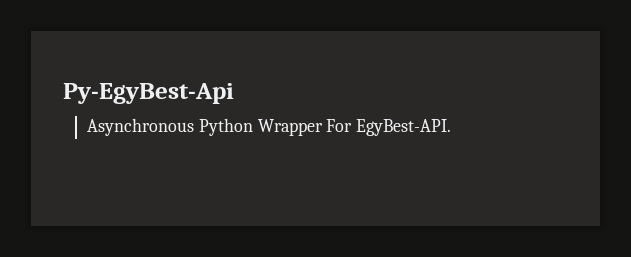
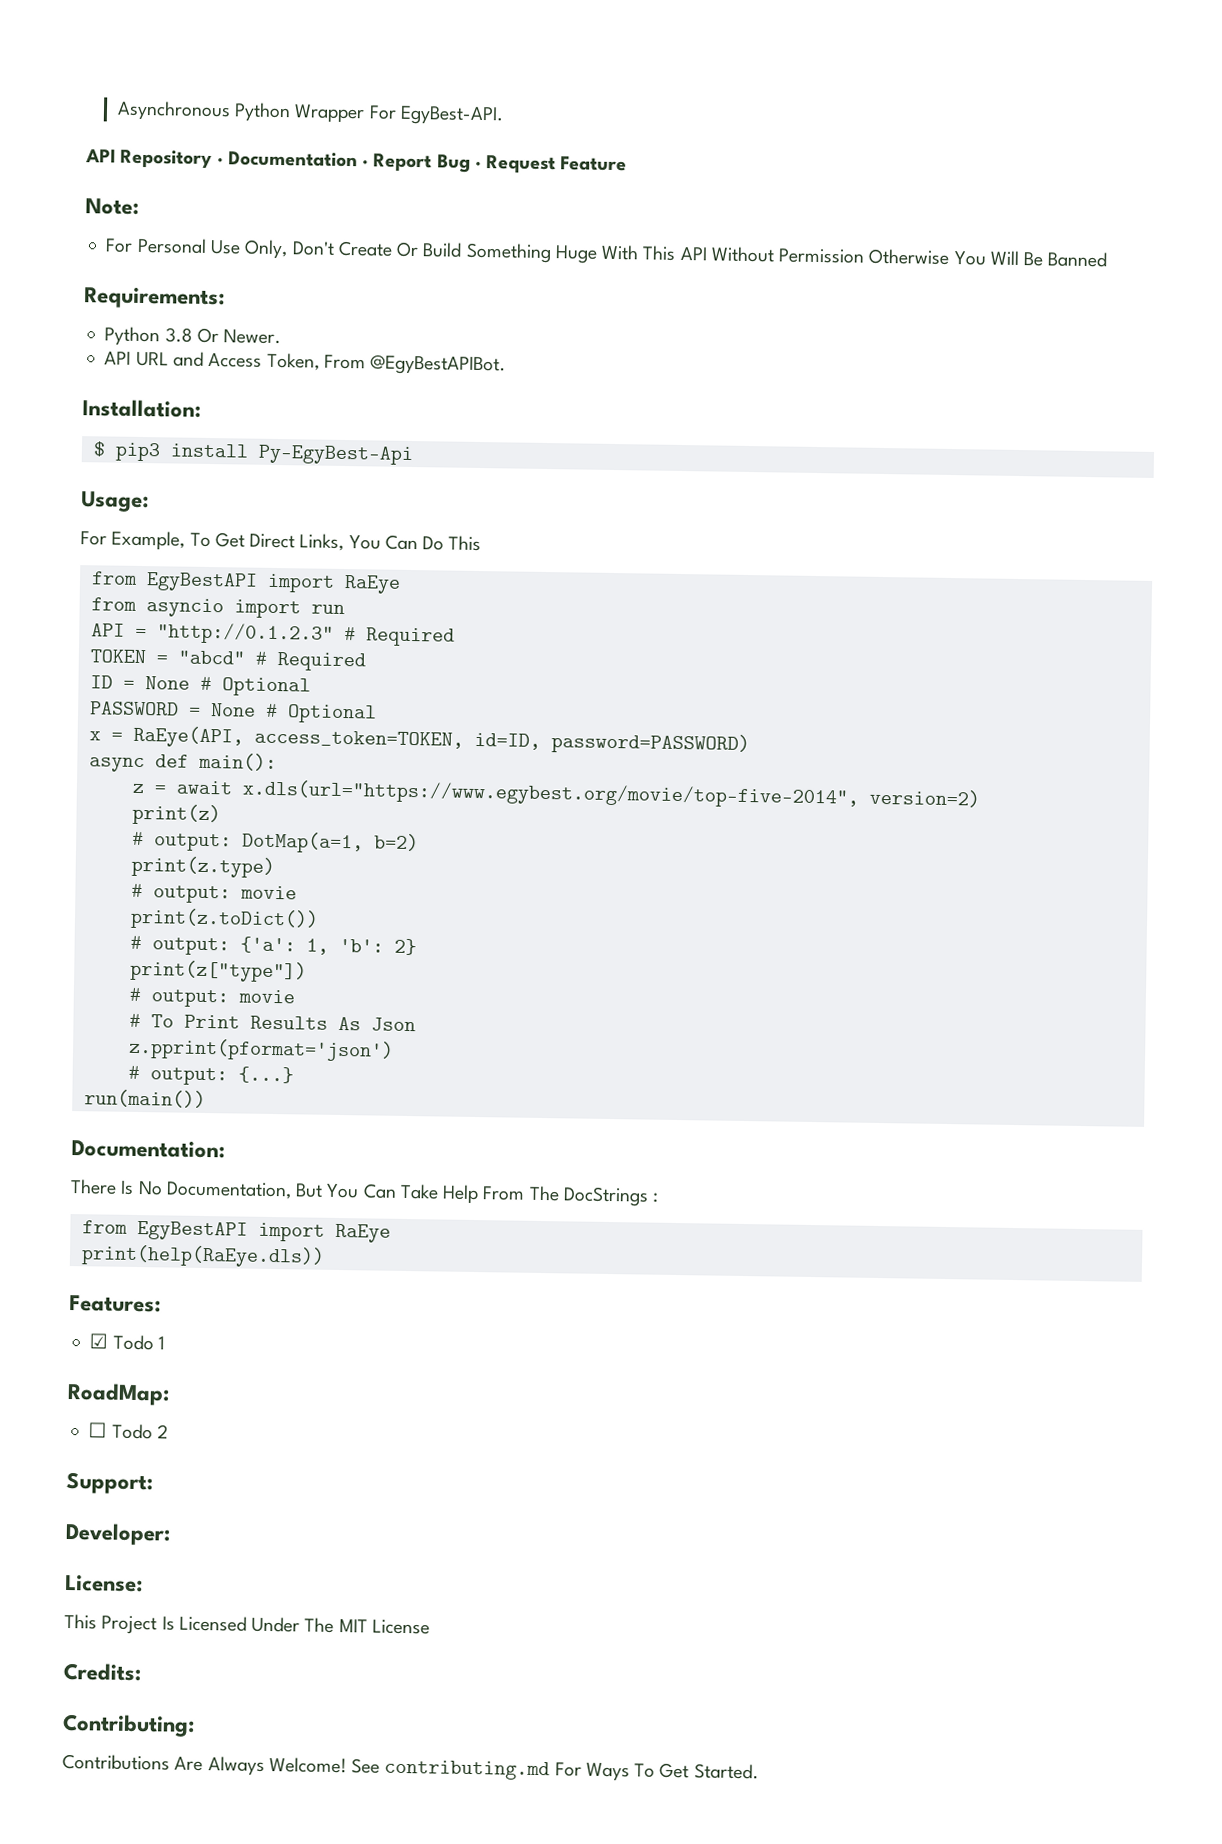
- Py-EgyBest-Api
+ API Repository · Documentation · Report Bug · Request Feature
+ Note:
+ For Personal Use Only, Don't Create Or Build Something Huge With This API Without Permission Otherwise You Will Be Banned
+ Requirements:
+ Python 3.8 Or Newer.
+ API URL and Access Token, From @EgyBestAPIBot.
+ Installation:
+ $ pip3 install Py-EgyBest-Api
+ Usage:
+ For Example, To Get Direct Links, You Can Do This
+ from EgyBestAPI import RaEye
+ from asyncio import run
+ API = "http://0.1.2.3" # Required
+ TOKEN = "abcd" # Required
+ ID = None # Optional
+ PASSWORD = None # Optional
+ x = RaEye(API, access_token=TOKEN, id=ID, password=PASSWORD)
+ async def main():
+ z = await x.dls(url="https://www.egybest.org/movie/top-five-2014", version=2)
+ print(z)
+ # output: DotMap(a=1, b=2)
+ print(z.type)
+ # output: movie
+ print(z.toDict())
+ # output: {'a': 1, 'b': 2}
+ print(z["type"])
+ # output: movie
+ # To Print Results As Json
+ z.pprint(pformat='json')
+ # output: {...}
+ run(main())
+ Documentation:
+ There Is No Documentation, But You Can Take Help From The DocStrings :
+ from EgyBestAPI import RaEye
+ print(help(RaEye.dls))
+ Features:
+ ☑ Todo 1
+ RoadMap:
+ ☐ Todo 2
+ Support:
+ Developer:
+ License:
+ This Project Is Licensed Under The MIT License
+ Credits:
+ Contributing:
+ Contributions Are Always Welcome! See contributing.md For Ways To Get Started.

